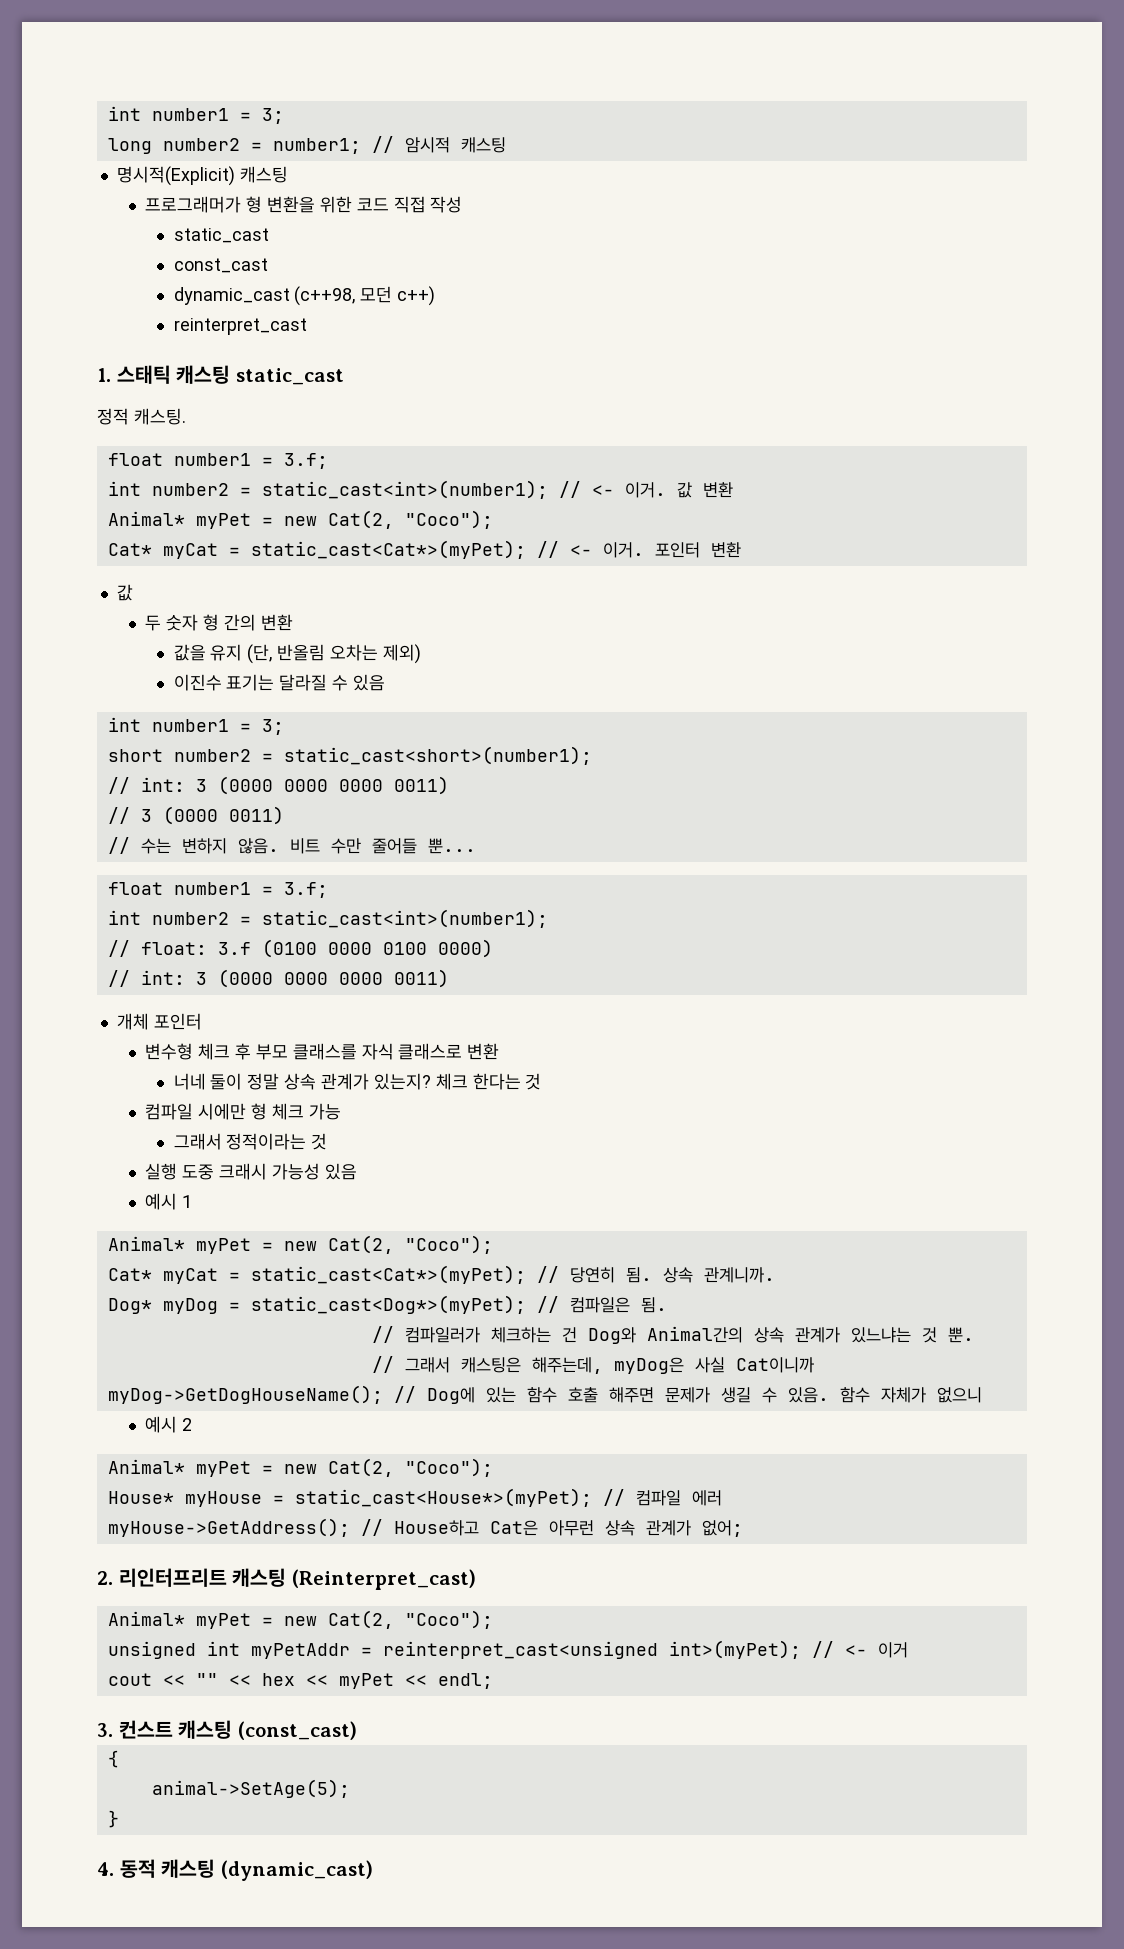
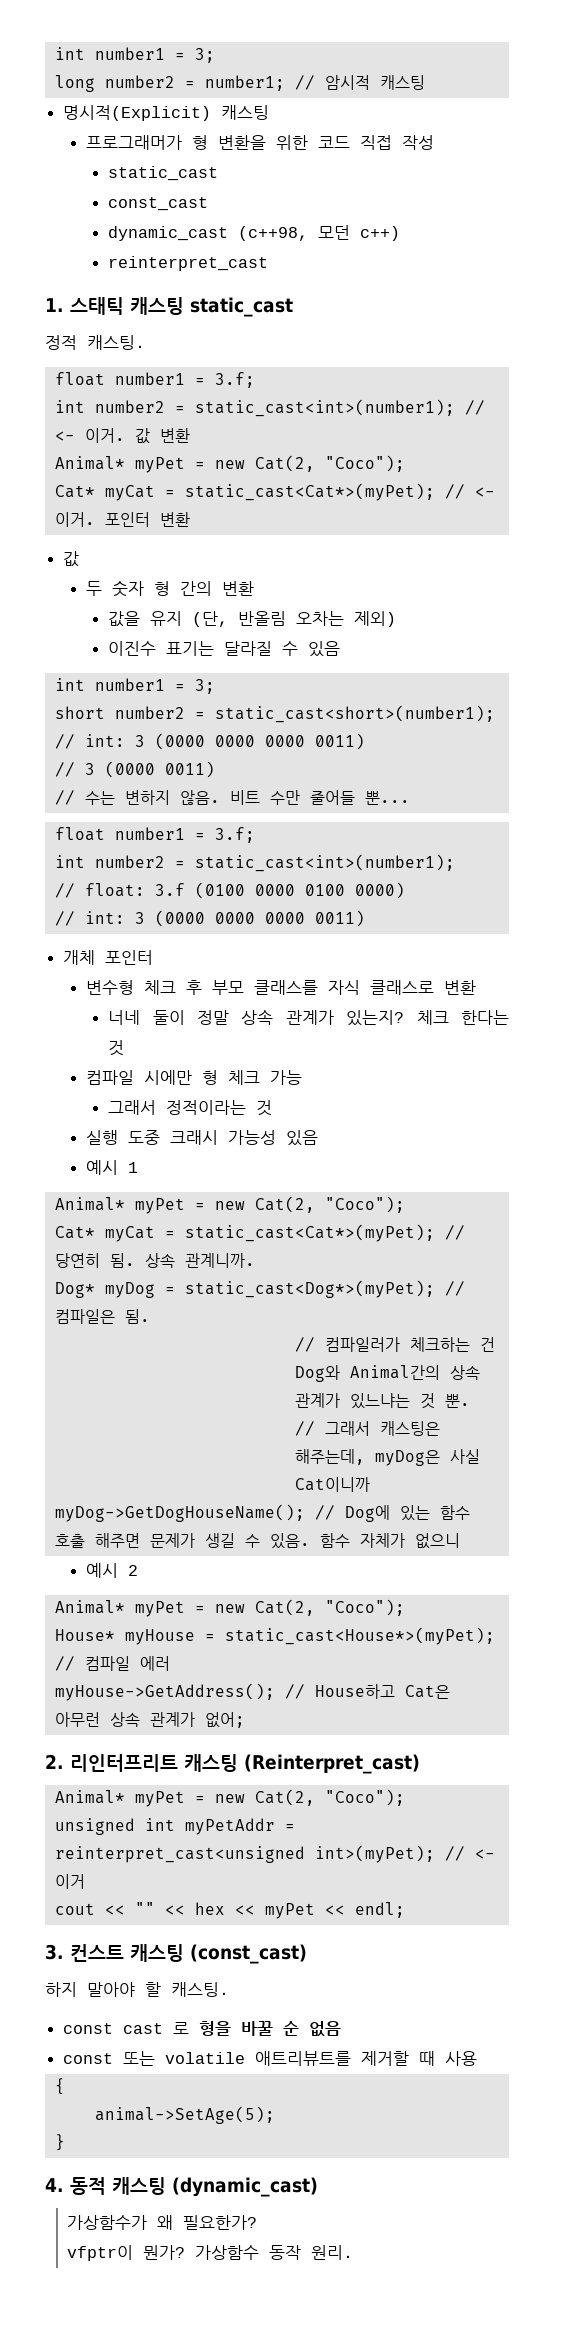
+ 하지 말아야 할 캐스팅.
+ const cast 로 형을 바꿀 순 없음
+ const 또는 volatile 애트리뷰트를 제거할 때 사용
+ 가상함수가 왜 필요한가?
+ vfptr이 뭔가? 가상함수 동작 원리.

